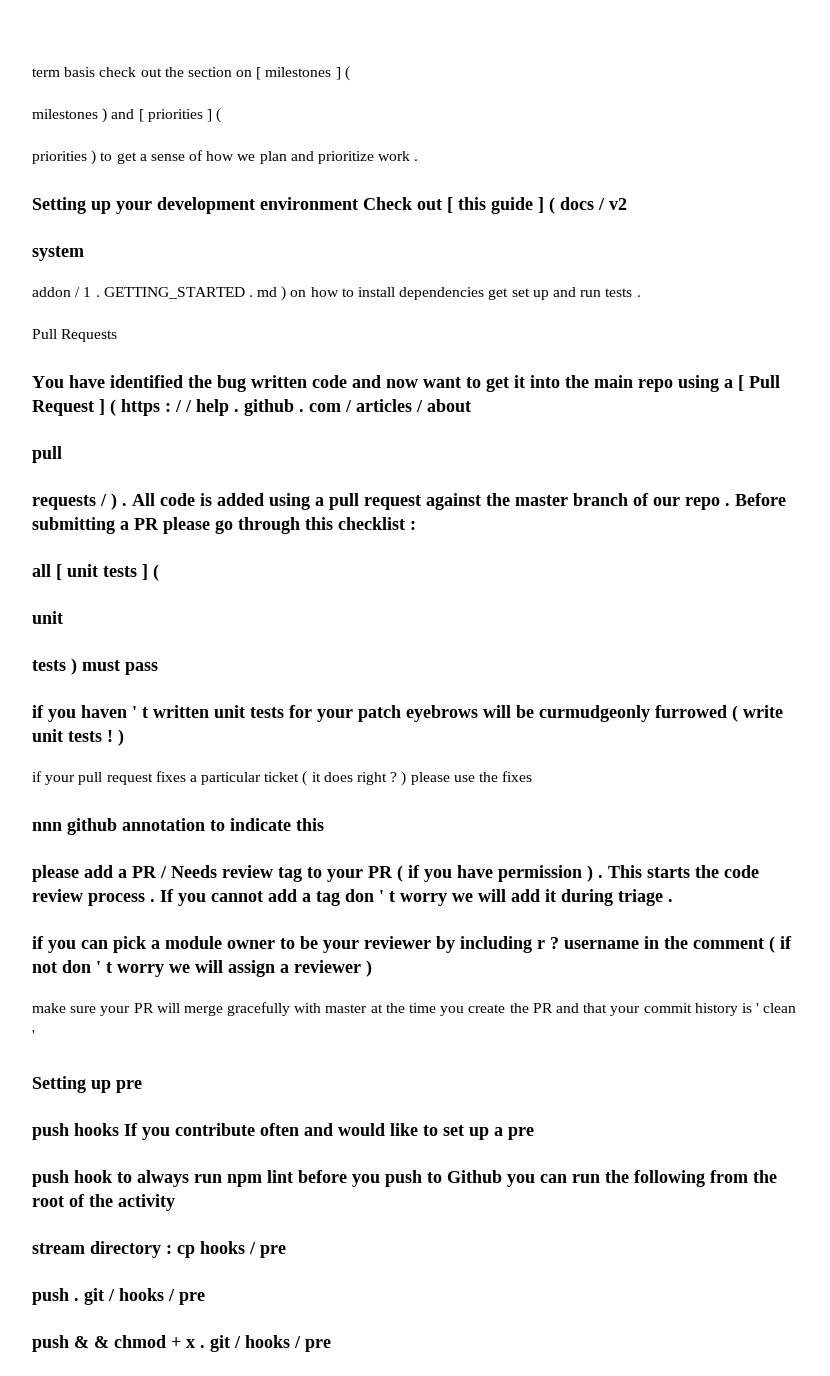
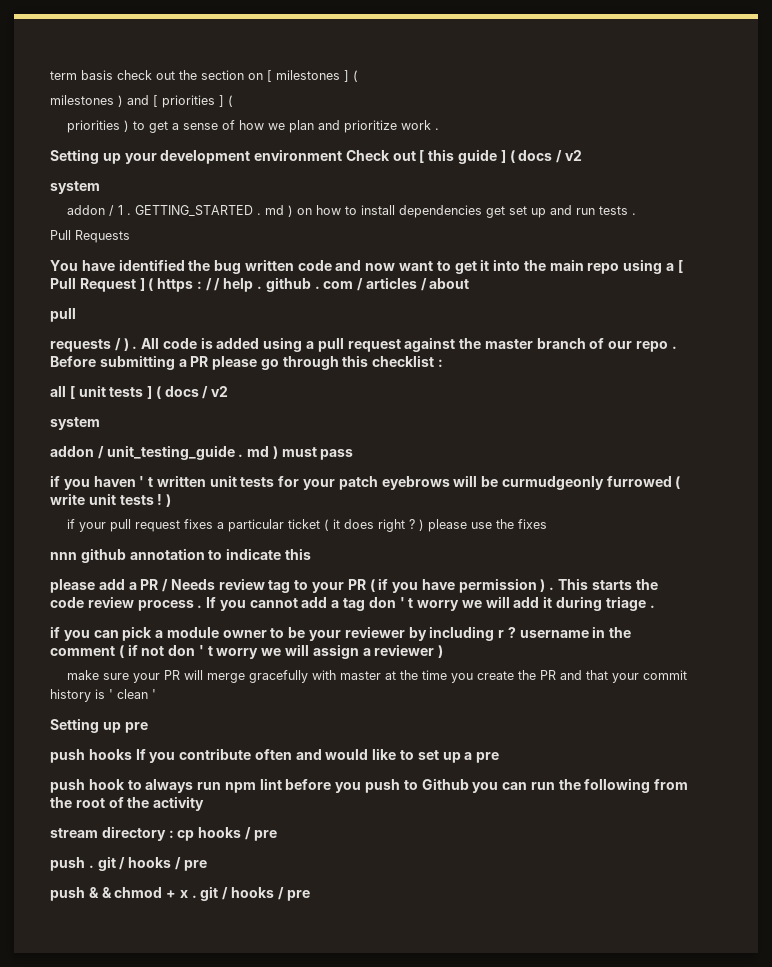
- all [ unit tests ] (
- unit
- tests ) must pass
+ all [ unit tests ] ( docs / v2
+ system
+ addon / unit_testing_guide . md ) must pass

